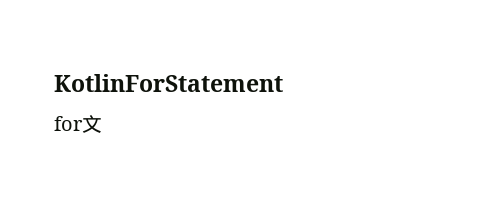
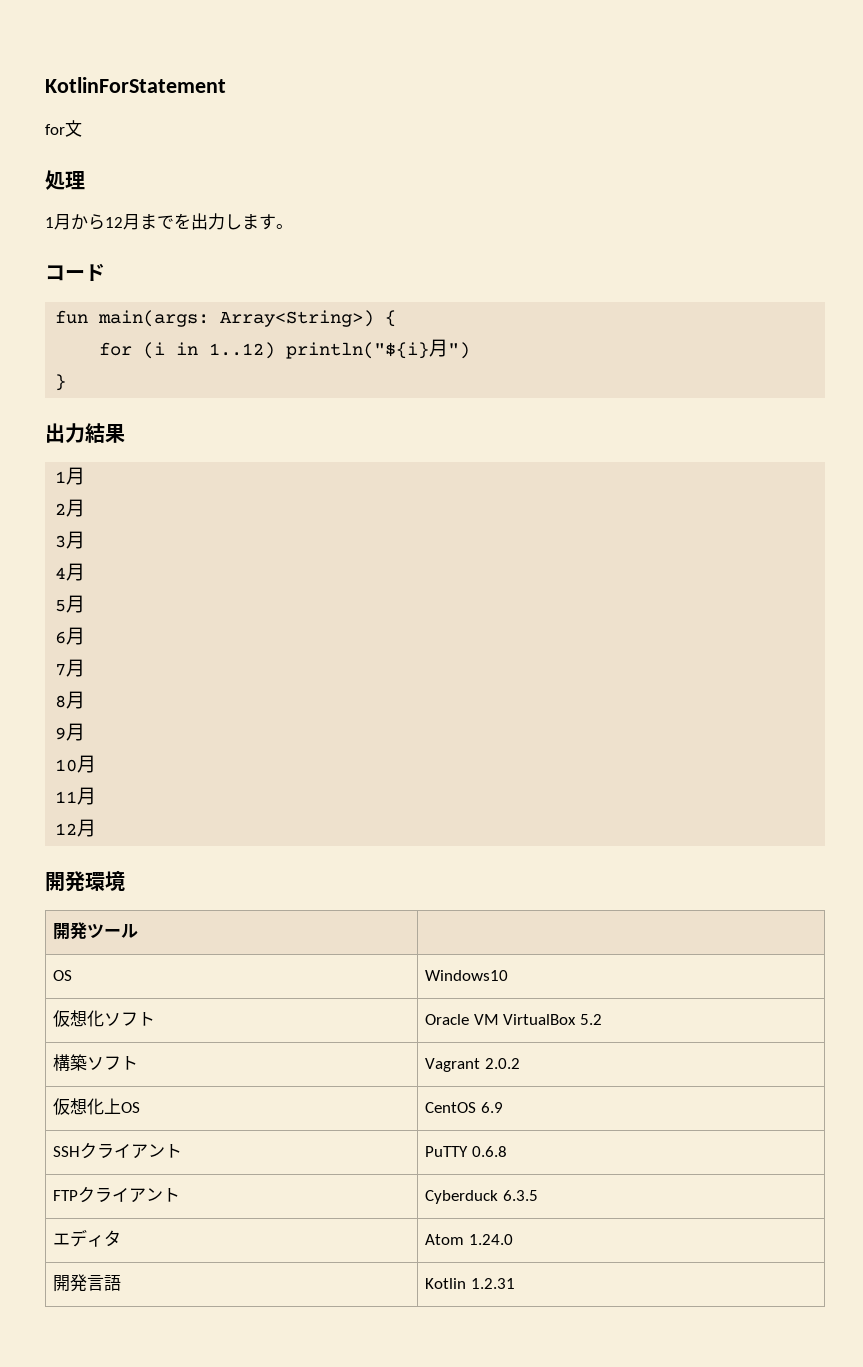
+ 処理
+ 1月から12月までを出力します。
+ コード
+ fun main(args: Array<String>) {
+ for (i in 1..12) println("${i}月")
+ }
+ 出力結果
+ 1月
+ 2月
+ 3月
+ 4月
+ 5月
+ 6月
+ 7月
+ 8月
+ 9月
+ 10月
+ 11月
+ 12月
+ 開発環境
+ 開発ツール |
+ OS | Windows10
+ 仮想化ソフト | Oracle VM VirtualBox 5.2
+ 構築ソフト | Vagrant 2.0.2
+ 仮想化上OS | CentOS 6.9
+ SSHクライアント | PuTTY 0.6.8
+ FTPクライアント | Cyberduck 6.3.5
+ エディタ | Atom 1.24.0
+ 開発言語 | Kotlin 1.2.31

